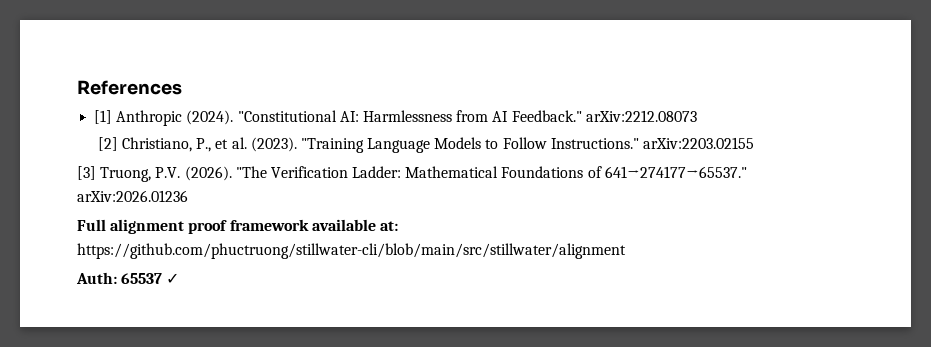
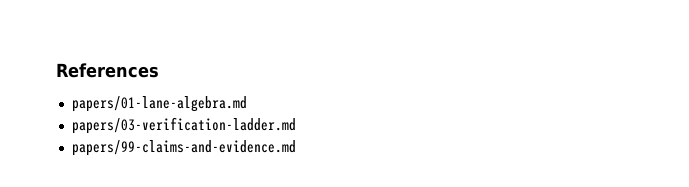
- [1] Anthropic (2024). "Constitutional AI: Harmlessness from AI Feedback." arXiv:2212.08073
- [2] Christiano, P., et al. (2023). "Training Language Models to Follow Instructions." arXiv:2203.02155
- [3] Truong, P.V. (2026). "The Verification Ladder: Mathematical Foundations of 641→274177→65537." arXiv:2026.01236
- Full alignment proof framework available at: https://github.com/phuctruong/stillwater-cli/blob/main/src/stillwater/alignment
- Auth: 65537 ✓
+ papers/01-lane-algebra.md
+ papers/03-verification-ladder.md
+ papers/99-claims-and-evidence.md

